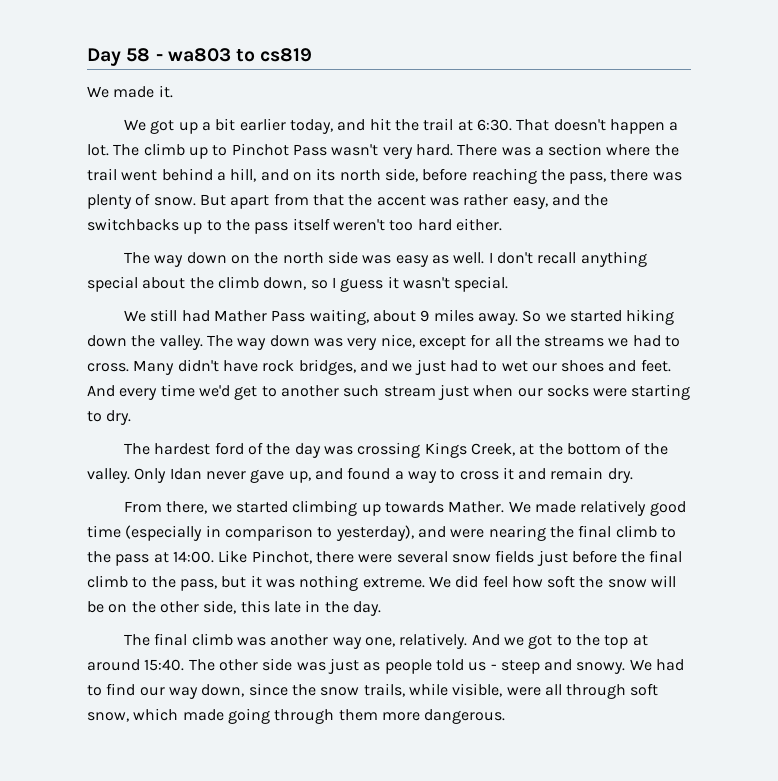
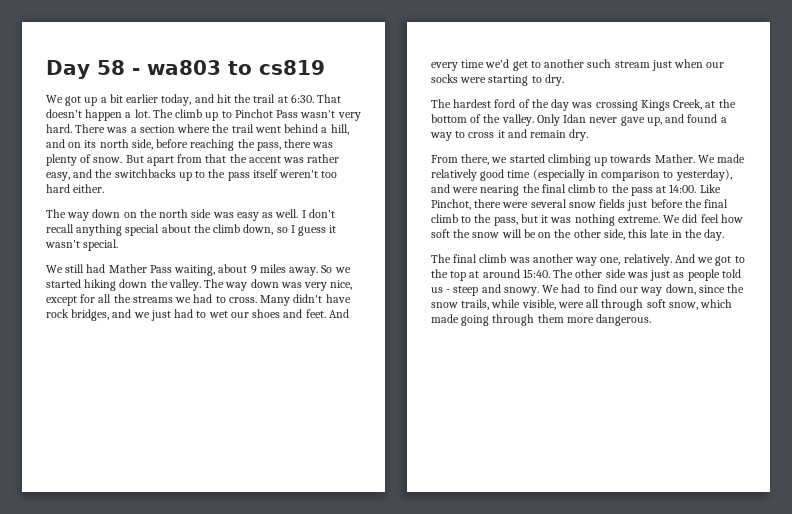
- We made it.

